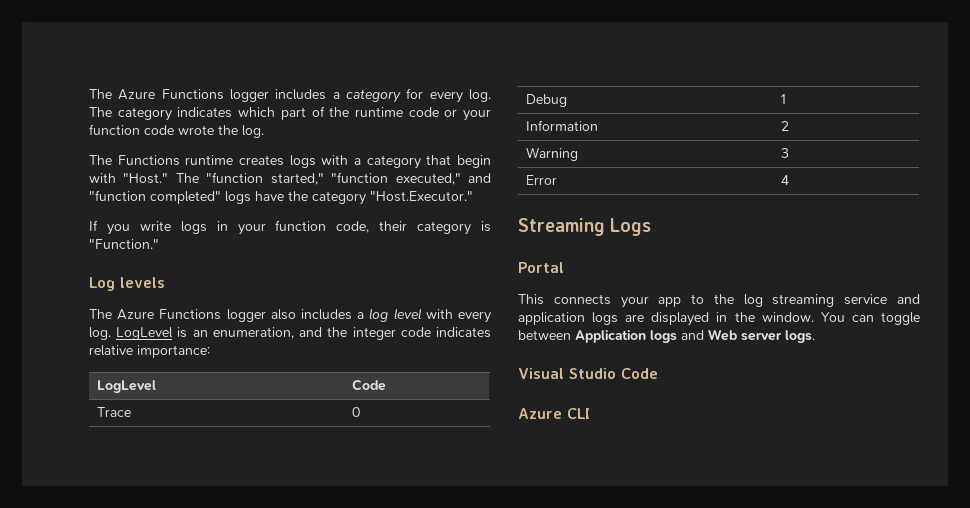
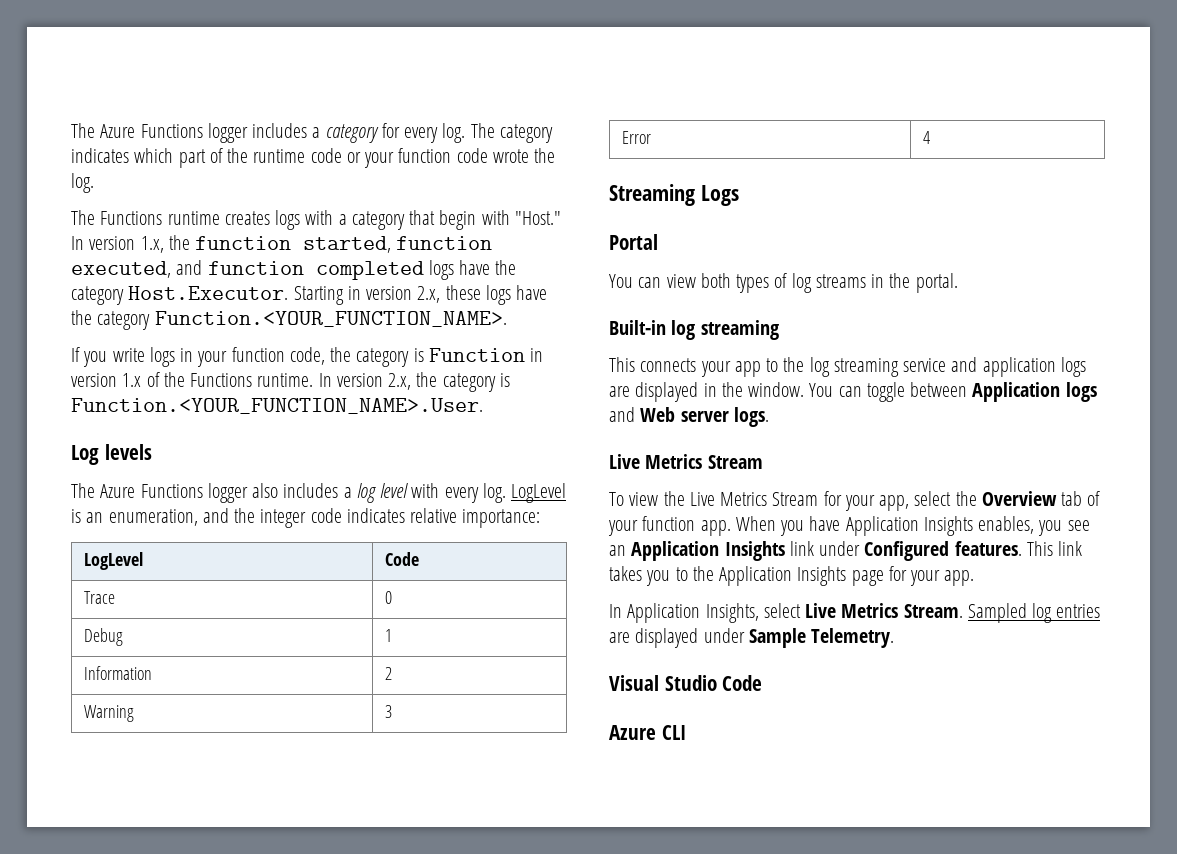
- The "function started," "function executed," and "function completed" logs have the category "Host.Executor."
+ In version 1.x, the function started, function executed, and function completed logs have the category Host.Executor. Starting in version 2.x, these logs have the category Function.<YOUR_FUNCTION_NAME>.
- If you write logs in your function code, their category is "Function."
+ If you write logs in your function code, the category is Function in version 1.x of the Functions runtime. In version 2.x, the category is Function.<YOUR_FUNCTION_NAME>.User.
+ You can view both types of log streams in the portal.
+ Built-in log streaming
  You can toggle between Application logs and Web server logs.
+ Live Metrics Stream
+ To view the Live Metrics Stream for your app, select the Overview tab of your function app. When you have Application Insights enables, you see an Application Insights link under Configured features. This link takes you to the Application Insights page for your app.
+ In Application Insights, select Live Metrics Stream. Sampled log entries are displayed under Sample Telemetry.

